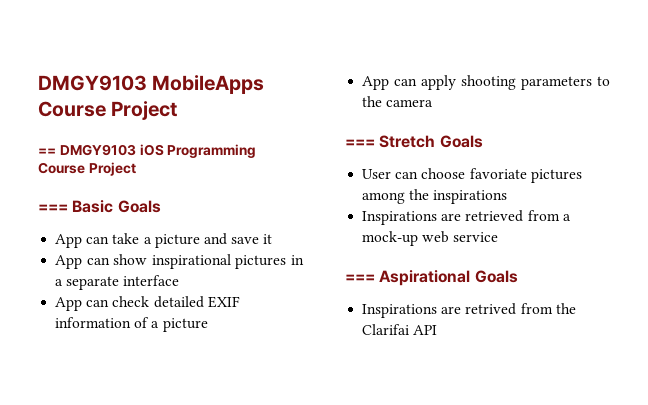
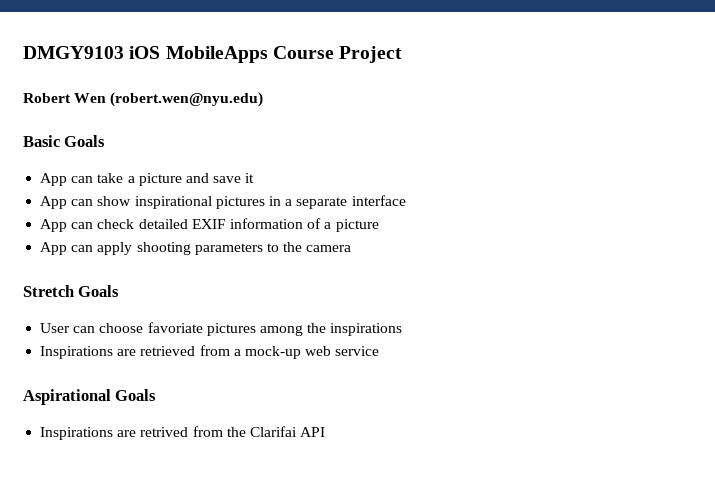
- DMGY9103 MobileApps Course Project
+ DMGY9103 iOS MobileApps Course Project
- == DMGY9103 iOS Programming Course Project
- === Basic Goals
+ Robert Wen (robert.wen@nyu.edu)
+ Basic Goals
- === Stretch Goals
+ Stretch Goals
- === Aspirational Goals
+ Aspirational Goals

